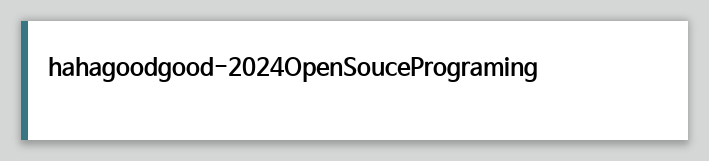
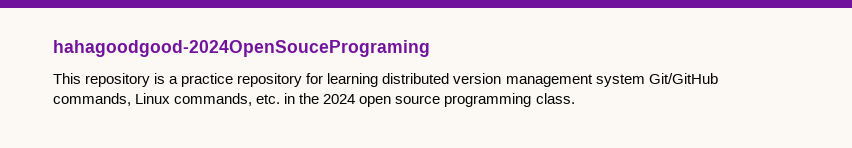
+ This repository is a practice repository for learning distributed version management system Git/GitHub commands, Linux commands, etc. in the 2024 open source programming class.

